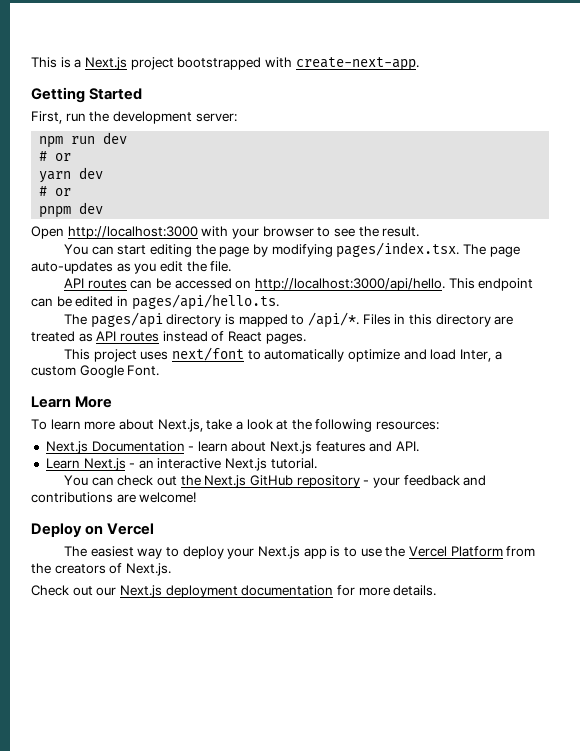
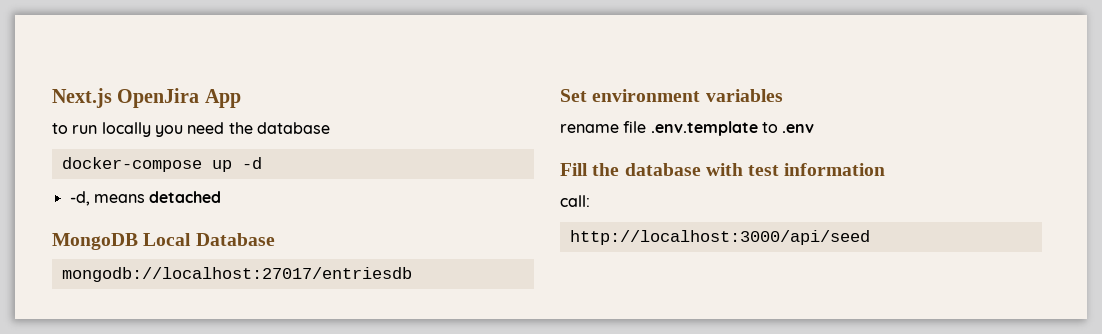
- This is a Next.js project bootstrapped with create-next-app.
- Getting Started
- First, run the development server:
- npm run dev
- # or
- yarn dev
- # or
- pnpm dev
- Open http://localhost:3000 with your browser to see the result.
- You can start editing the page by modifying pages/index.tsx. The page auto-updates as you edit the file.
- API routes can be accessed on http://localhost:3000/api/hello. This endpoint can be edited in pages/api/hello.ts.
- The pages/api directory is mapped to /api/*. Files in this directory are treated as API routes instead of React pages.
- This project uses next/font to automatically optimize and load Inter, a custom Google Font.
- Learn More
- To learn more about Next.js, take a look at the following resources:
- Next.js Documentation - learn about Next.js features and API.
- Learn Next.js - an interactive Next.js tutorial.
- You can check out the Next.js GitHub repository - your feedback and contributions are welcome!
- Deploy on Vercel
- The easiest way to deploy your Next.js app is to use the Vercel Platform from the creators of Next.js.
- Check out our Next.js deployment documentation for more details.
+ Next.js OpenJira App
+ to run locally you need the database
+ docker-compose up -d
+ -d, means detached
+ MongoDB Local Database
+ mongodb://localhost:27017/entriesdb
+ Set environment variables
+ rename file .env.template to .env
+ Fill the database with test information
+ call:
+ http://localhost:3000/api/seed

